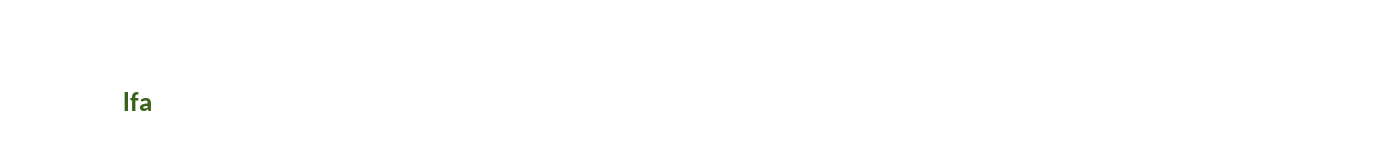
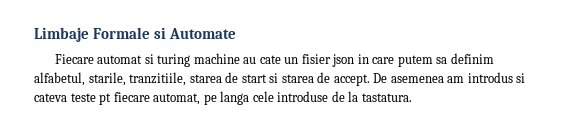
- lfa
+ Limbaje Formale si Automate
+ Fiecare automat si turing machine au cate un fisier json in care putem sa definim alfabetul, starile, tranzitiile, starea de start si starea de accept. De asemenea am introdus si cateva teste pt fiecare automat, pe langa cele introduse de la tastatura.

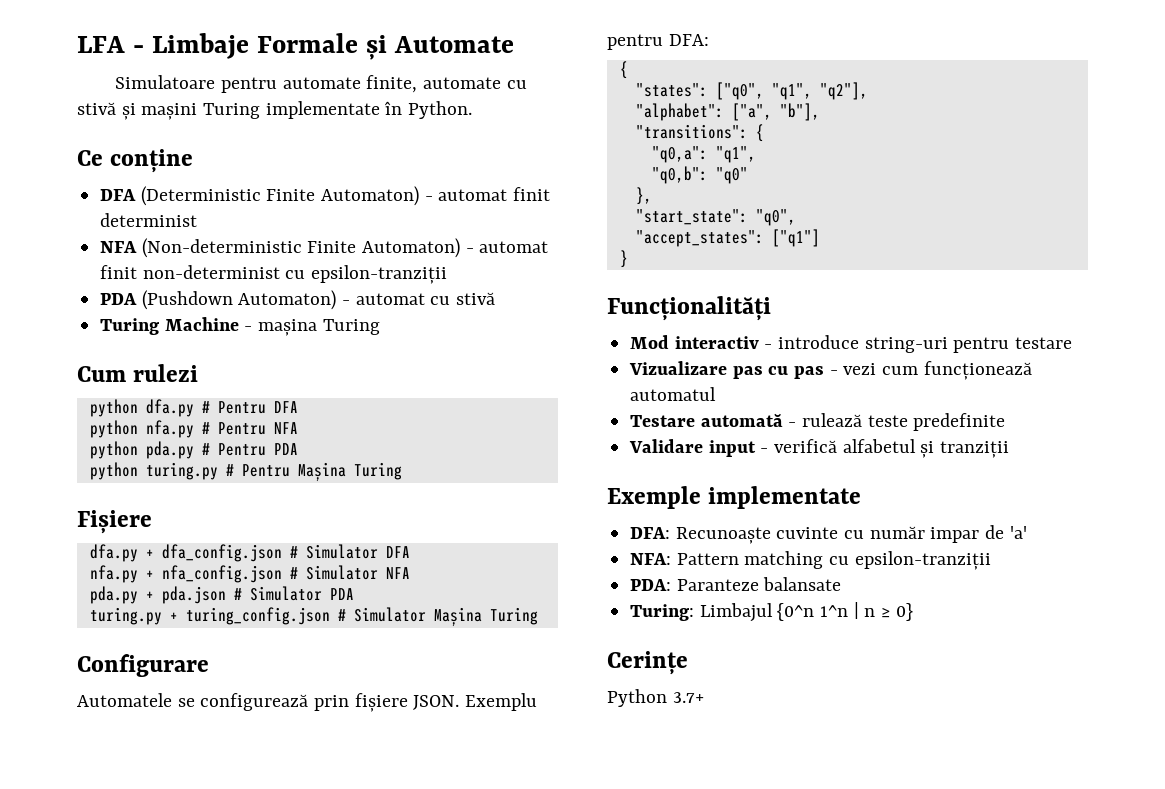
- Limbaje Formale si Automate
+ LFA - Limbaje Formale și Automate
- Fiecare automat si turing machine au cate un fisier json in care putem sa definim alfabetul, starile, tranzitiile, starea de start si starea de accept. De asemenea am introdus si cateva teste pt fiecare automat, pe langa cele introduse de la tastatura.
+ Simulatoare pentru automate finite, automate cu stivă și mașini Turing implementate în Python.
+ Ce conține
+ DFA (Deterministic Finite Automaton) - automat finit determinist
+ NFA (Non-deterministic Finite Automaton) - automat finit non-determinist cu epsilon-tranziții
+ PDA (Pushdown Automaton) - automat cu stivă
+ Turing Machine - mașina Turing
+ Cum rulezi
+ python dfa.py # Pentru DFA
+ python nfa.py # Pentru NFA
+ python pda.py # Pentru PDA
+ python turing.py # Pentru Mașina Turing
+ Fișiere
+ dfa.py + dfa_config.json # Simulator DFA
+ nfa.py + nfa_config.json # Simulator NFA
+ pda.py + pda.json # Simulator PDA
+ turing.py + turing_config.json # Simulator Mașina Turing
+ Configurare
+ Automatele se configurează prin fișiere JSON. Exemplu pentru DFA:
+ {
+ "states": ["q0", "q1", "q2"],
+ "alphabet": ["a", "b"],
+ "transitions": {
+ "q0,a": "q1",
+ "q0,b": "q0"
+ },
+ "start_state": "q0",
+ "accept_states": ["q1"]
+ }
+ Funcționalități
+ Mod interactiv - introduce string-uri pentru testare
+ Vizualizare pas cu pas - vezi cum funcționează automatul
+ Testare automată - rulează teste predefinite
+ Validare input - verifică alfabetul și tranziții
+ Exemple implementate
+ DFA: Recunoaște cuvinte cu număr impar de 'a'
+ NFA: Pattern matching cu epsilon-tranziții
+ PDA: Paranteze balansate
+ Turing: Limbajul {0^n 1^n | n ≥ 0}
+ Cerințe
+ Python 3.7+

